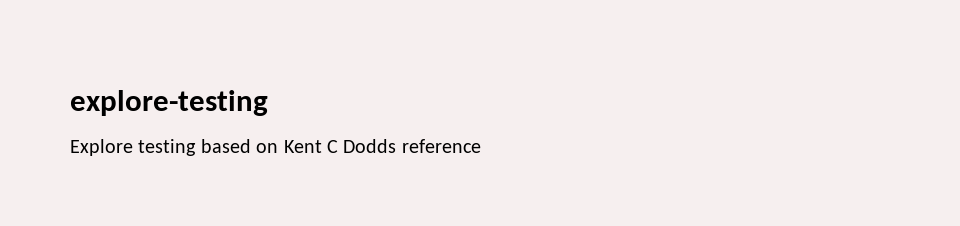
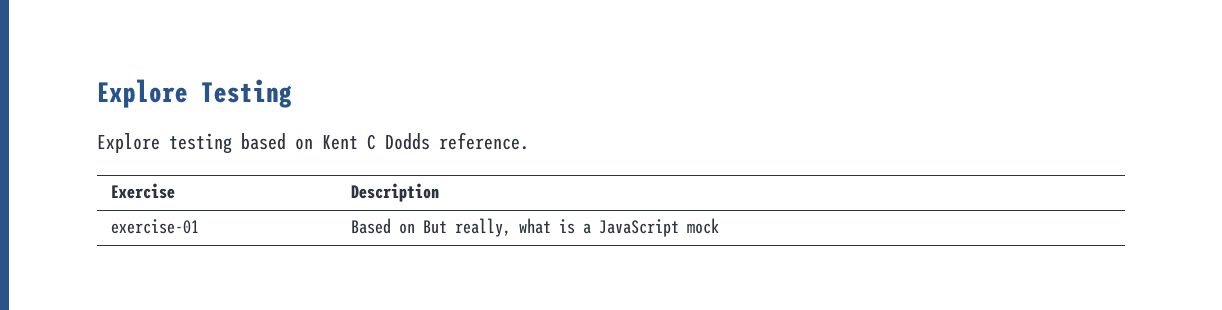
- explore-testing
+ Explore Testing
- Explore testing based on Kent C Dodds reference
+ Explore testing based on Kent C Dodds reference.
+ Exercise | Description
+ exercise-01 | Based on But really, what is a JavaScript mock

